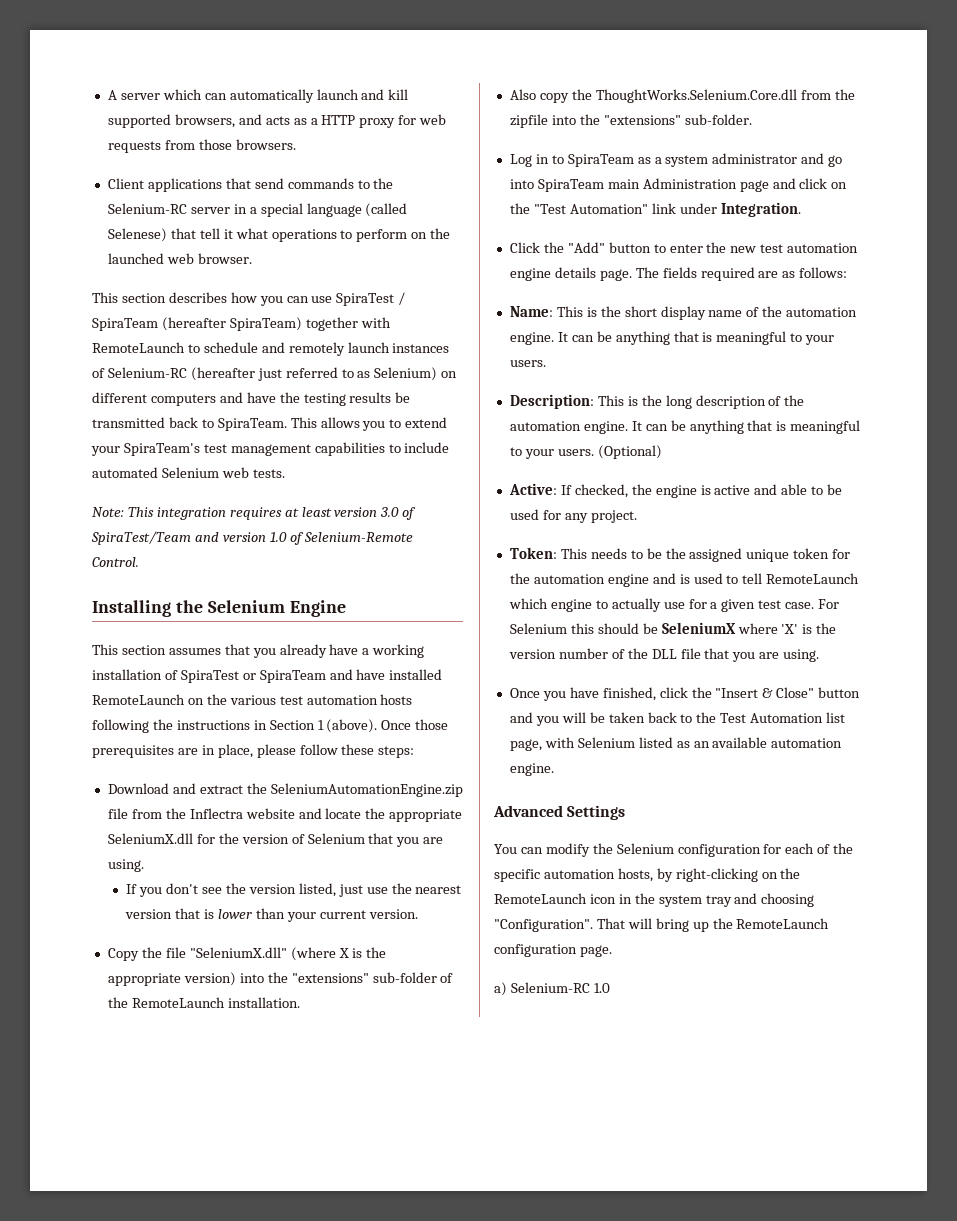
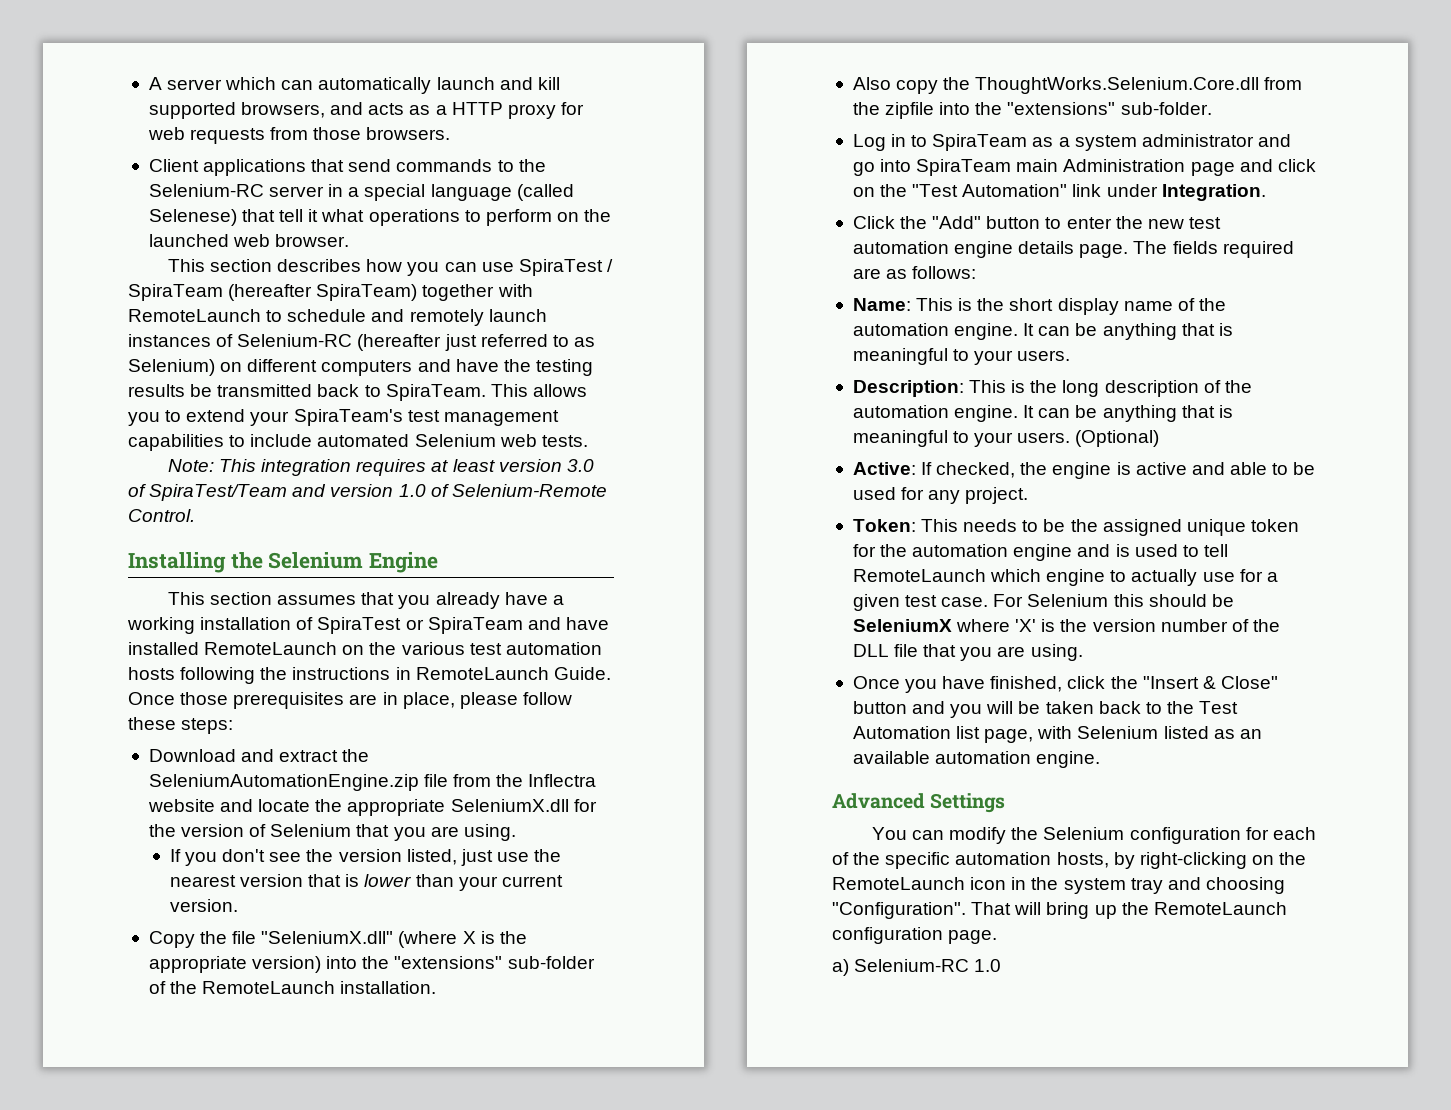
- This section assumes that you already have a working installation of SpiraTest or SpiraTeam and have installed RemoteLaunch on the various test automation hosts following the instructions in Section 1 (above).
+ This section assumes that you already have a working installation of SpiraTest or SpiraTeam and have installed RemoteLaunch on the various test automation hosts following the instructions in RemoteLaunch Guide.

